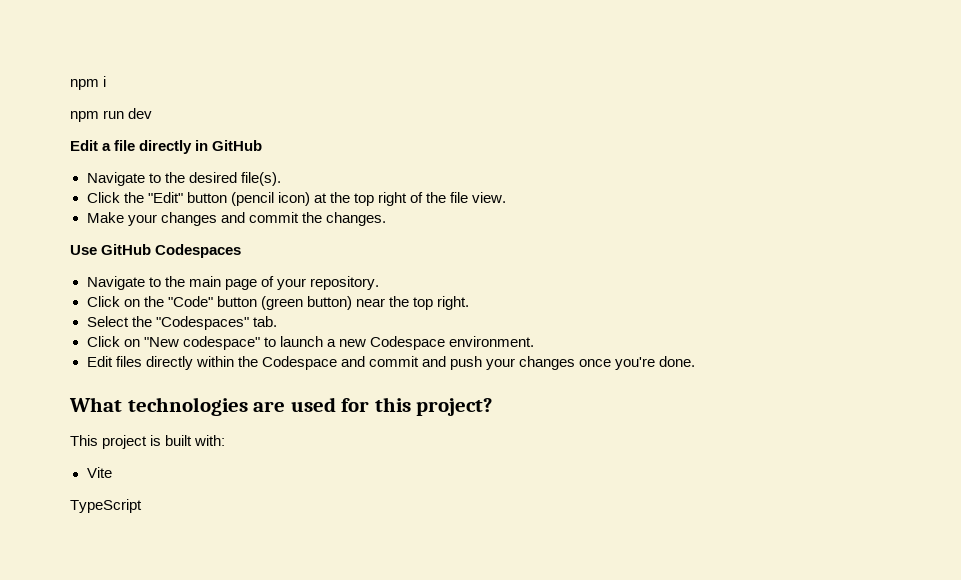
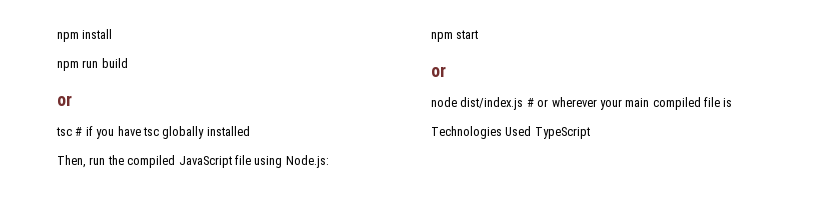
- npm i
+ npm install
- npm run dev
- Edit a file directly in GitHub
- Navigate to the desired file(s).
- Click the "Edit" button (pencil icon) at the top right of the file view.
- Make your changes and commit the changes.
- Use GitHub Codespaces
- Navigate to the main page of your repository.
- Click on the "Code" button (green button) near the top right.
- Select the "Codespaces" tab.
- Click on "New codespace" to launch a new Codespace environment.
- Edit files directly within the Codespace and commit and push your changes once you're done.
- What technologies are used for this project?
- This project is built with:
- Vite
- TypeScript
+ npm run build
+ or
+ tsc # if you have tsc globally installed
+ Then, run the compiled JavaScript file using Node.js:
+ npm start
+ or
+ node dist/index.js # or wherever your main compiled file is
+ Technologies Used TypeScript

